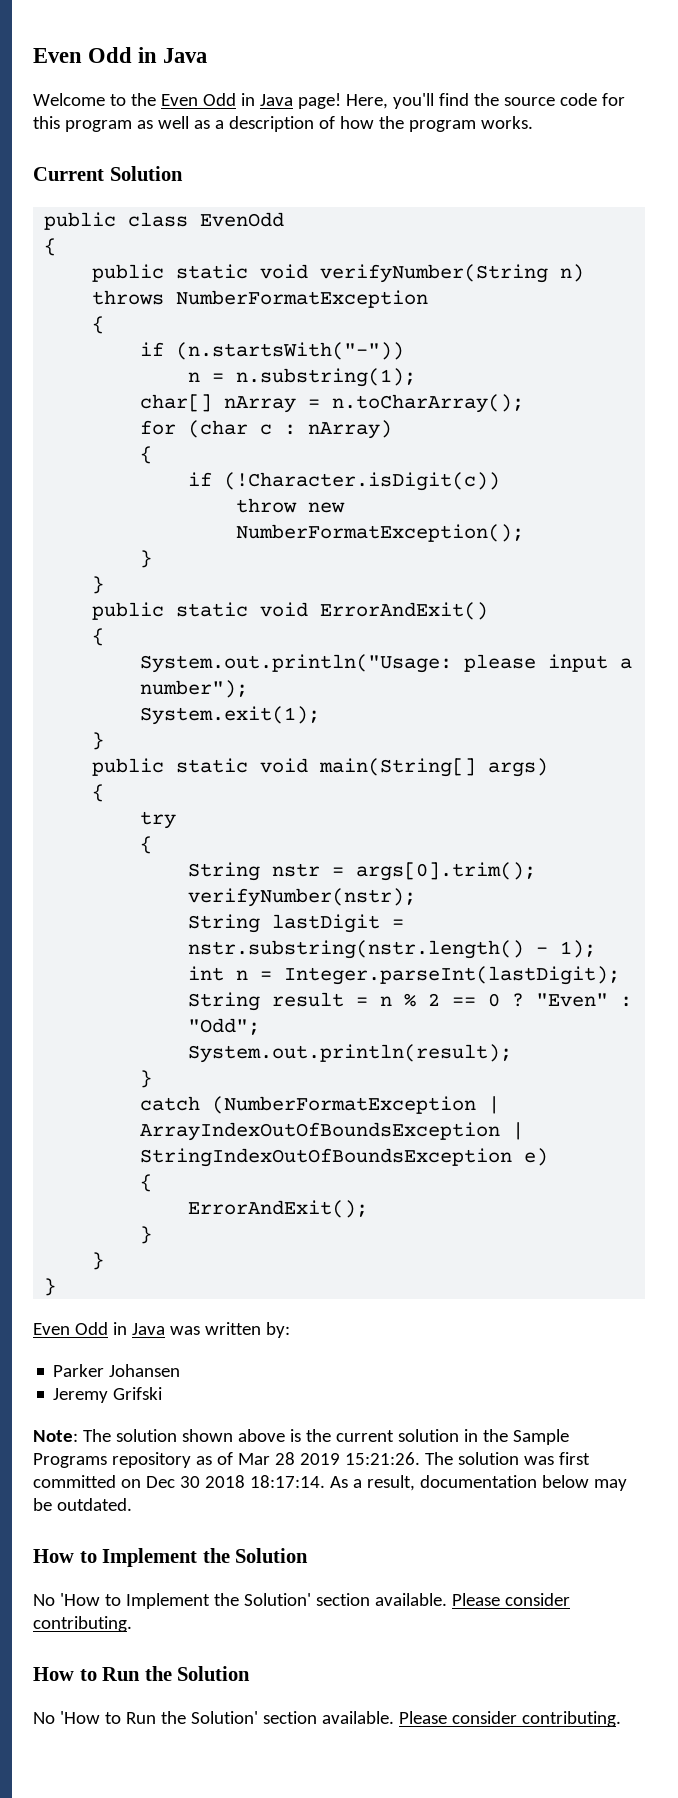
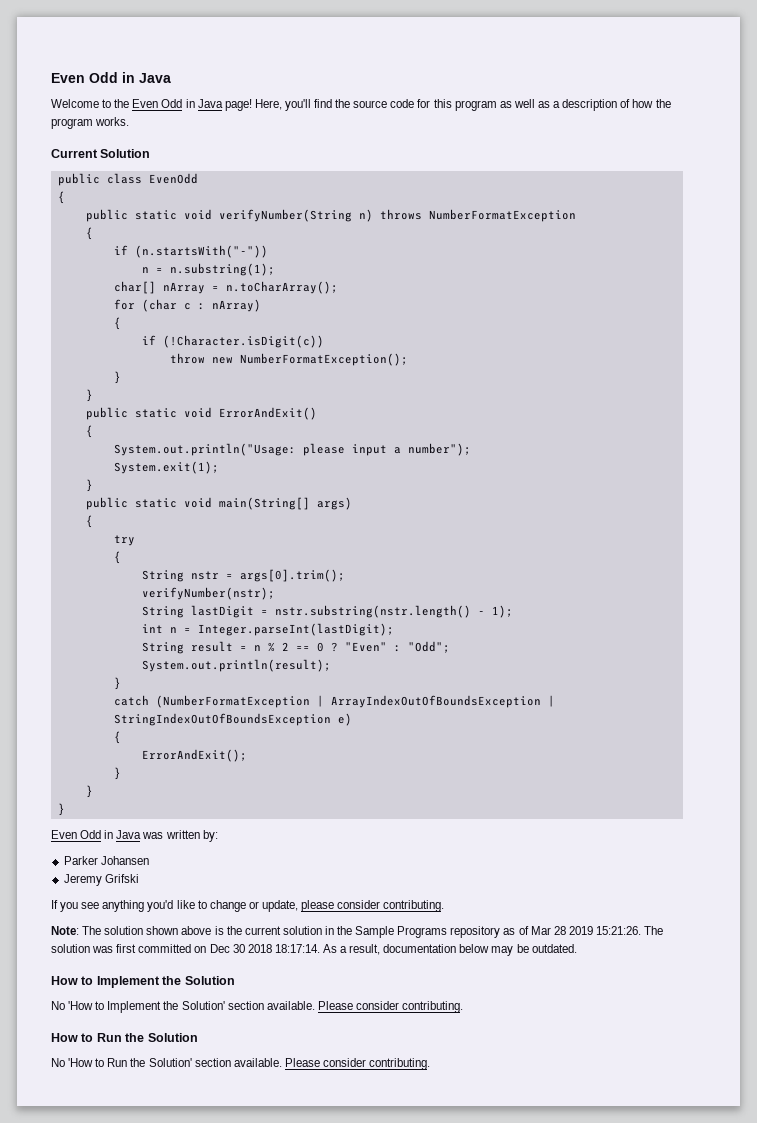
+ If you see anything you'd like to change or update, please consider contributing.

